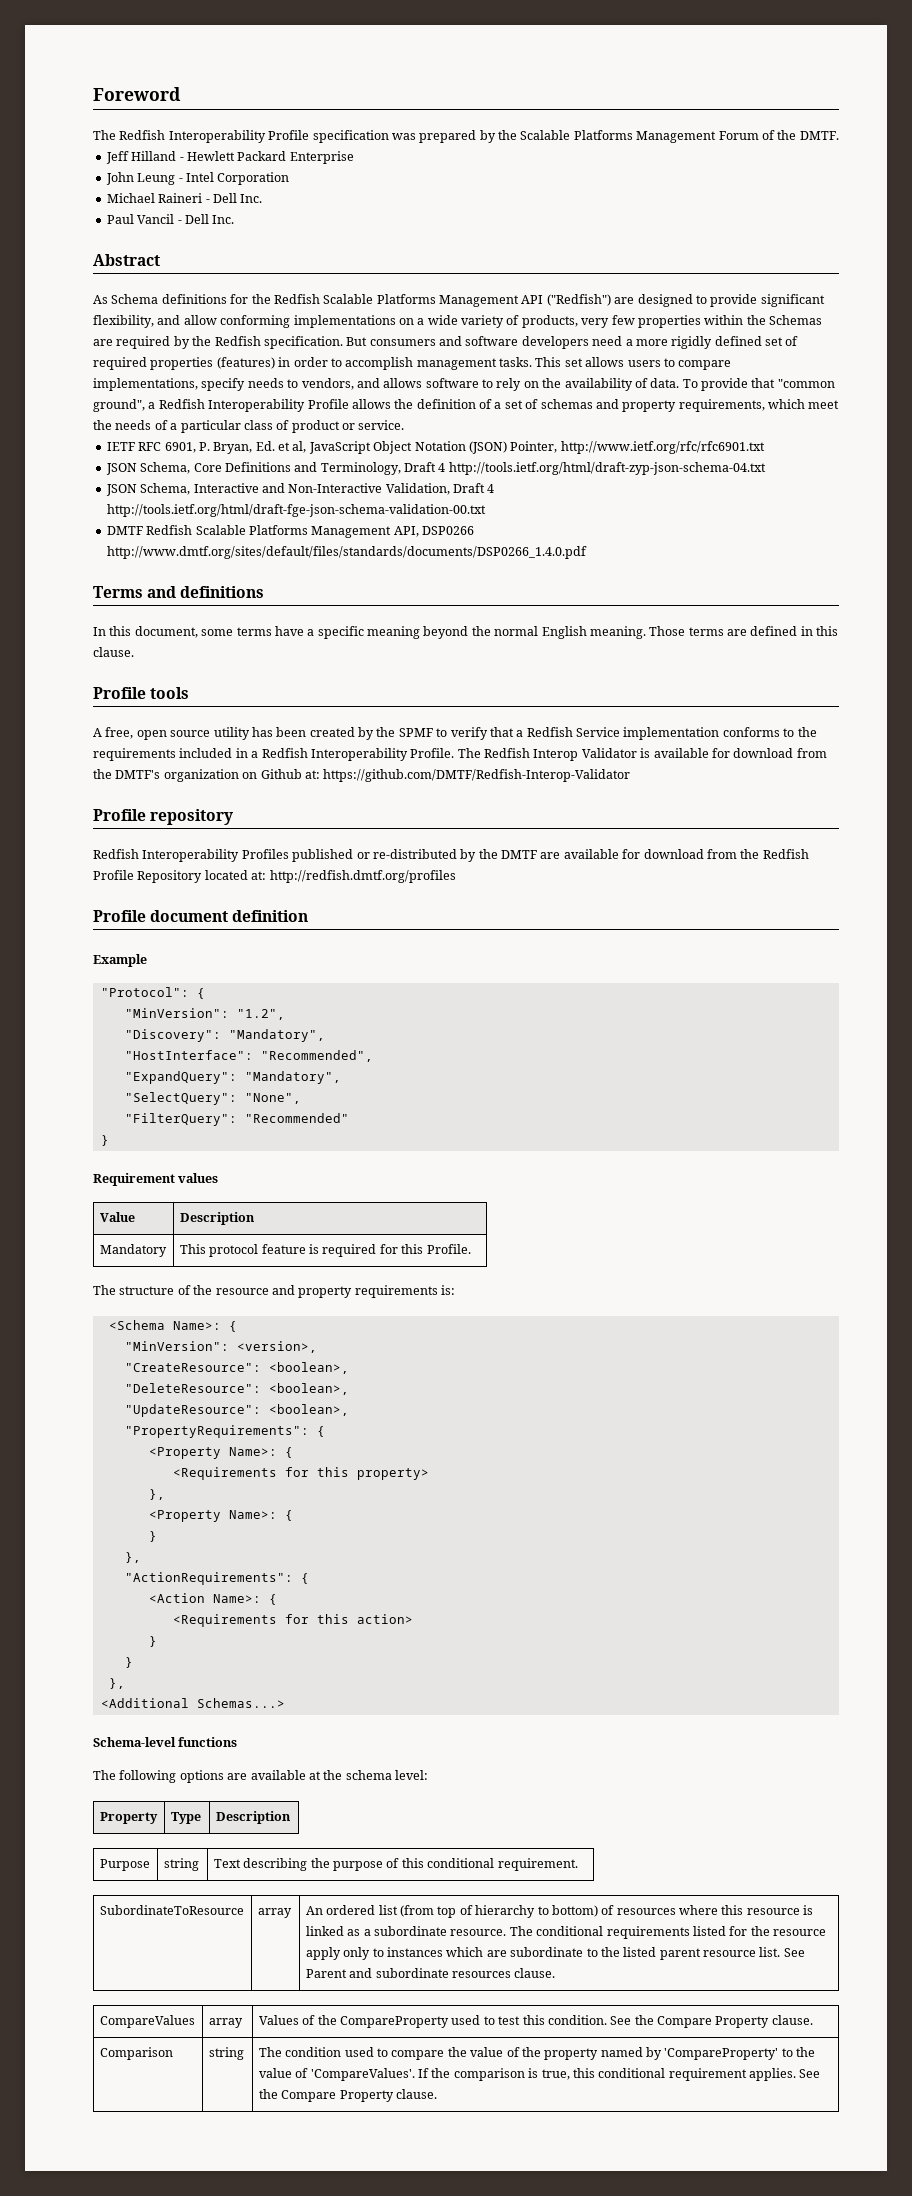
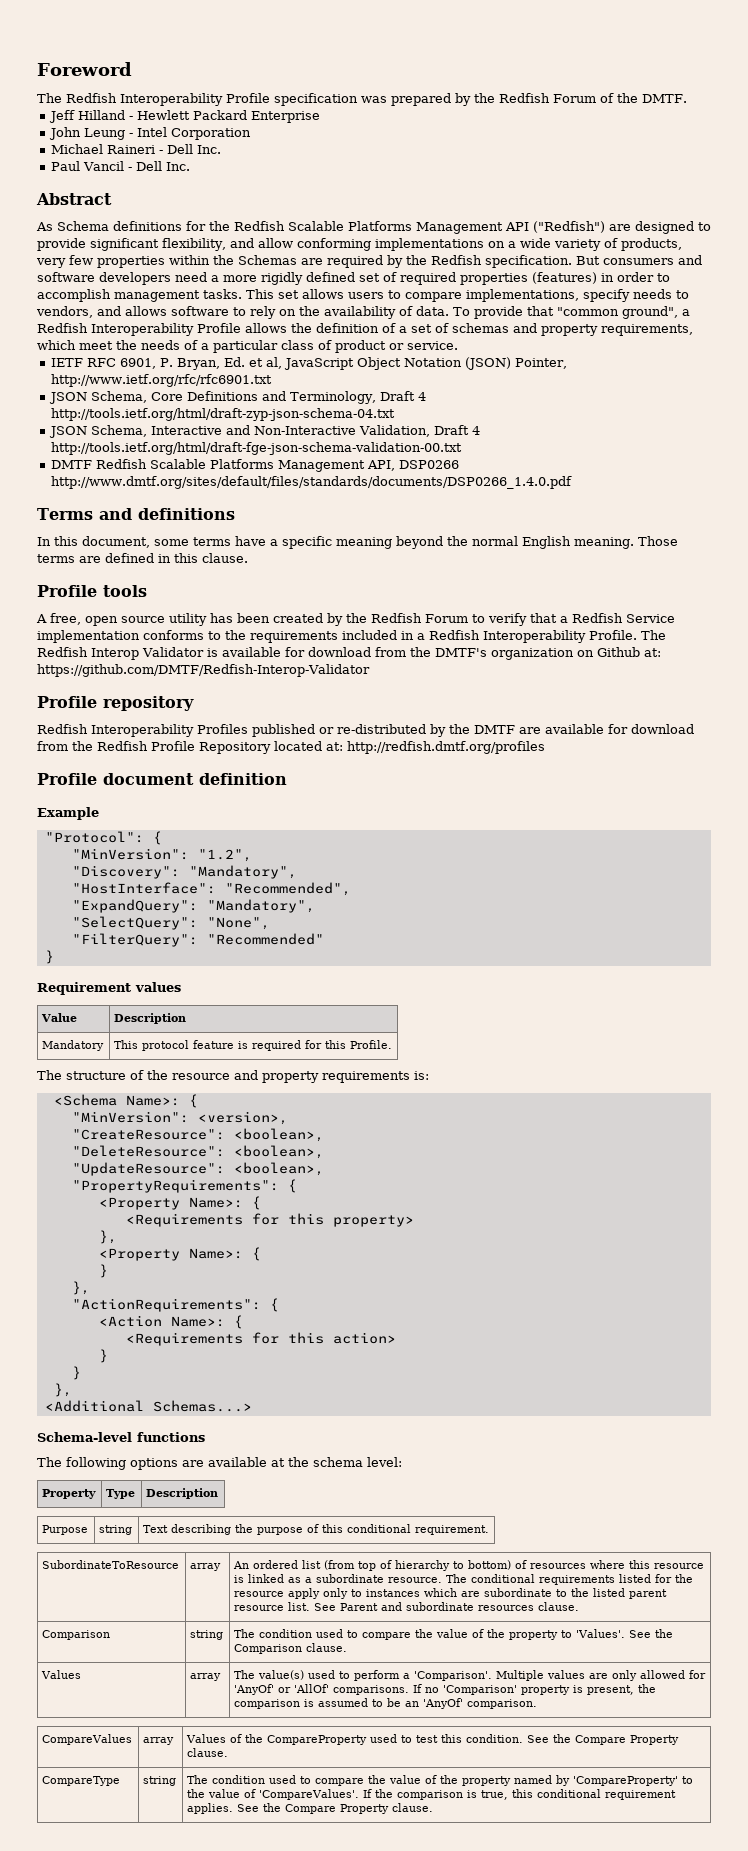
- The Redfish Interoperability Profile specification was prepared by the Scalable Platforms Management Forum of the DMTF.
+ The Redfish Interoperability Profile specification was prepared by the Redfish Forum of the DMTF.
- A free, open source utility has been created by the SPMF to verify that a Redfish Service implementation conforms to the requirements included in a Redfish Interoperability Profile.
+ A free, open source utility has been created by the Redfish Forum to verify that a Redfish Service implementation conforms to the requirements included in a Redfish Interoperability Profile.
+ Comparison | string | The condition used to compare the value of the property to 'Values'. See the Comparison clause.
+ Values | array | The value(s) used to perform a 'Comparison'. Multiple values are only allowed for 'AnyOf' or 'AllOf' comparisons. If no 'Comparison' property is present, the comparison is assumed to be an 'AnyOf' comparison.
- Comparison | string | The condition used to compare the value of the property named by 'CompareProperty' to the value of 'CompareValues'. If the comparison is true, this conditional requirement applies. See the Compare Property clause.
+ CompareType | string | The condition used to compare the value of the property named by 'CompareProperty' to the value of 'CompareValues'. If the comparison is true, this conditional requirement applies. See the Compare Property clause.

